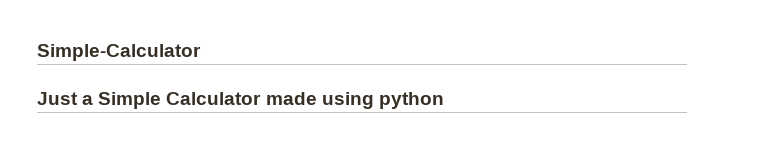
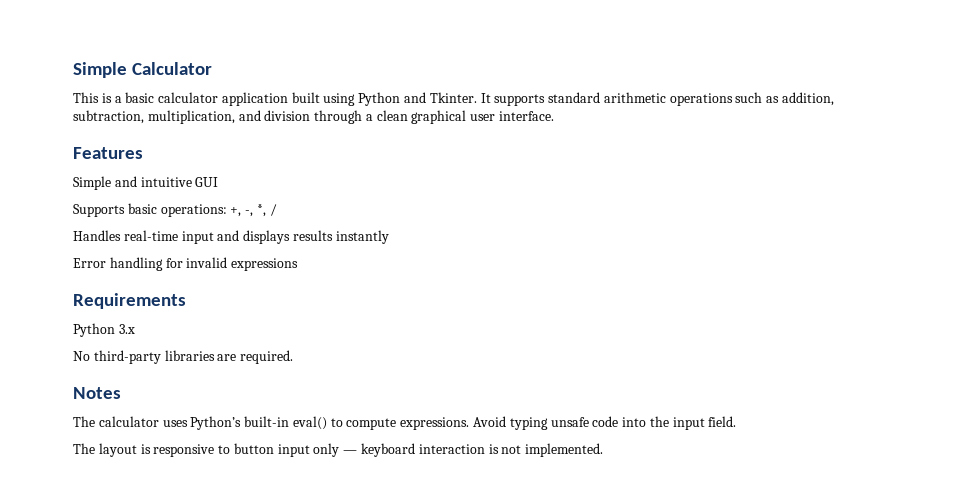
- Simple-Calculator
- Just a Simple Calculator made using python
+ Simple Calculator
+ This is a basic calculator application built using Python and Tkinter. It supports standard arithmetic operations such as addition, subtraction, multiplication, and division through a clean graphical user interface.
+ Features
+ Simple and intuitive GUI
+ Supports basic operations: +, -, *, /
+ Handles real-time input and displays results instantly
+ Error handling for invalid expressions
+ Requirements
+ Python 3.x
+ No third-party libraries are required.
+ Notes
+ The calculator uses Python’s built-in eval() to compute expressions. Avoid typing unsafe code into the input field.
+ The layout is responsive to button input only — keyboard interaction is not implemented.

